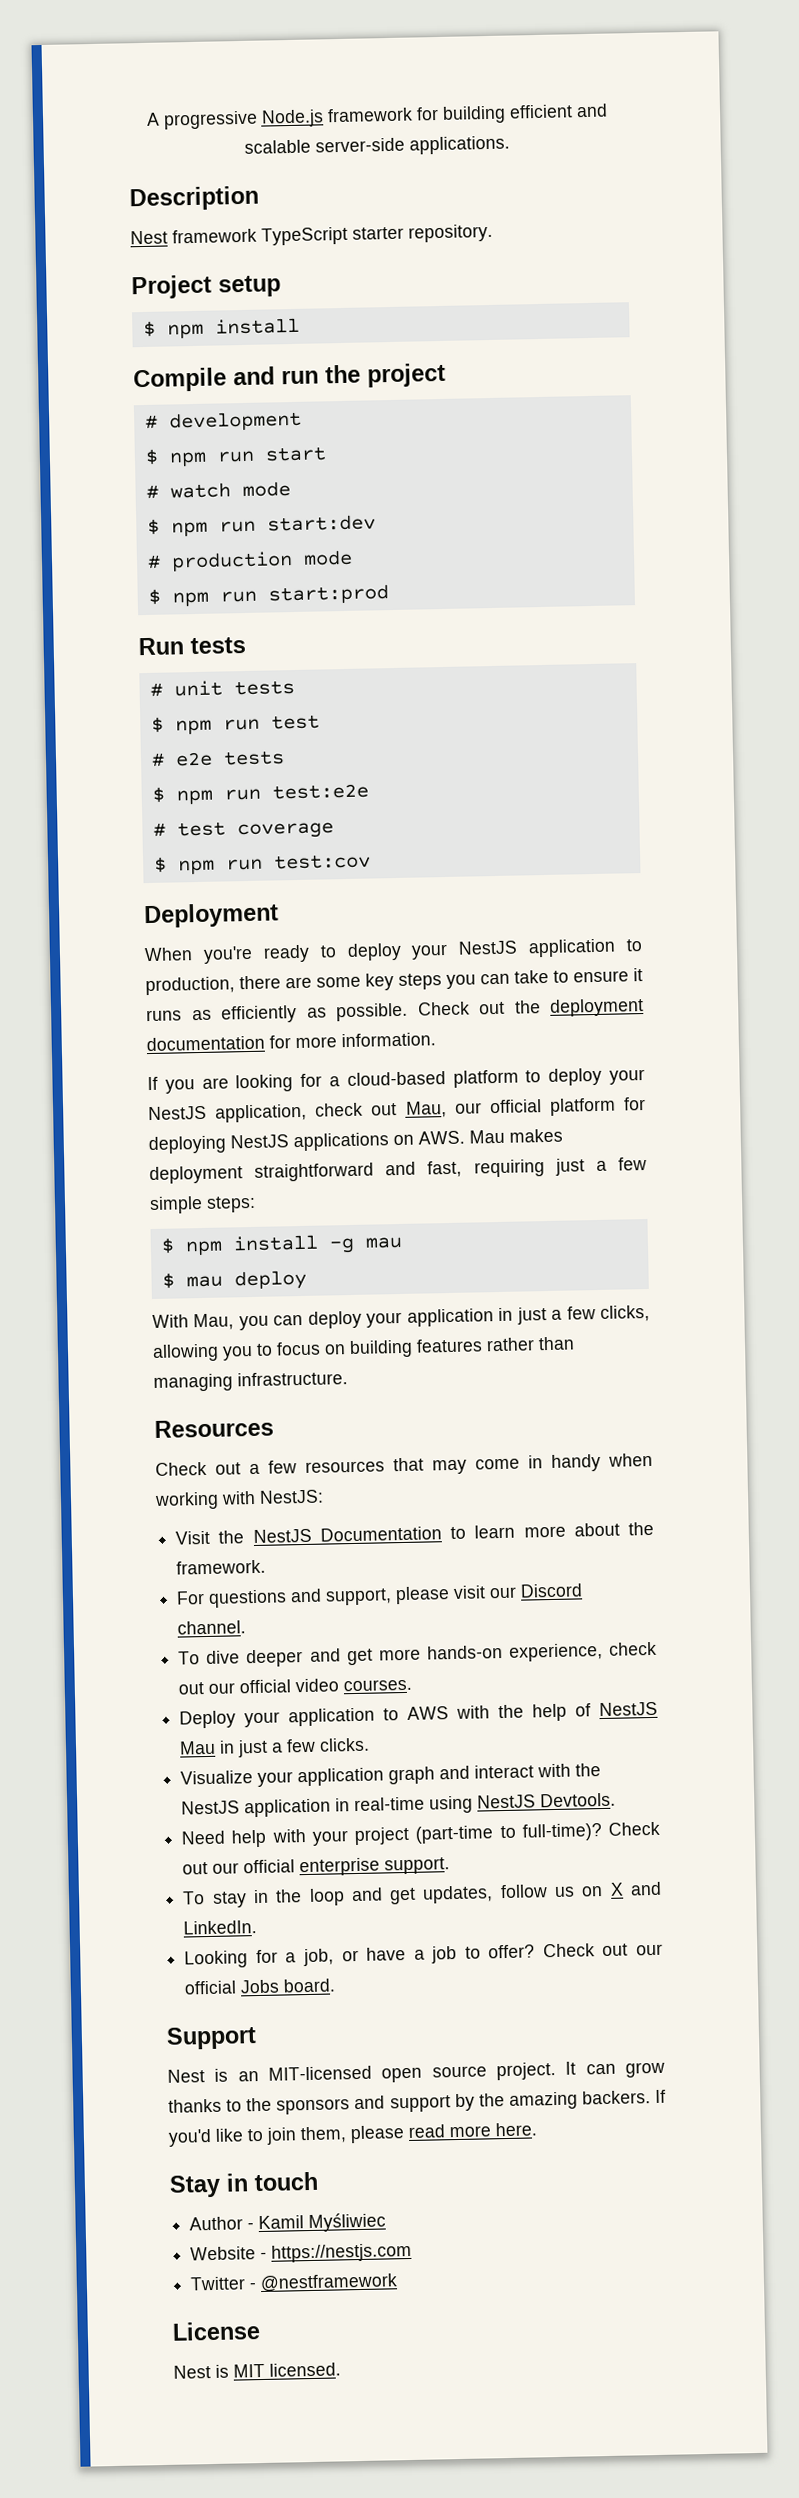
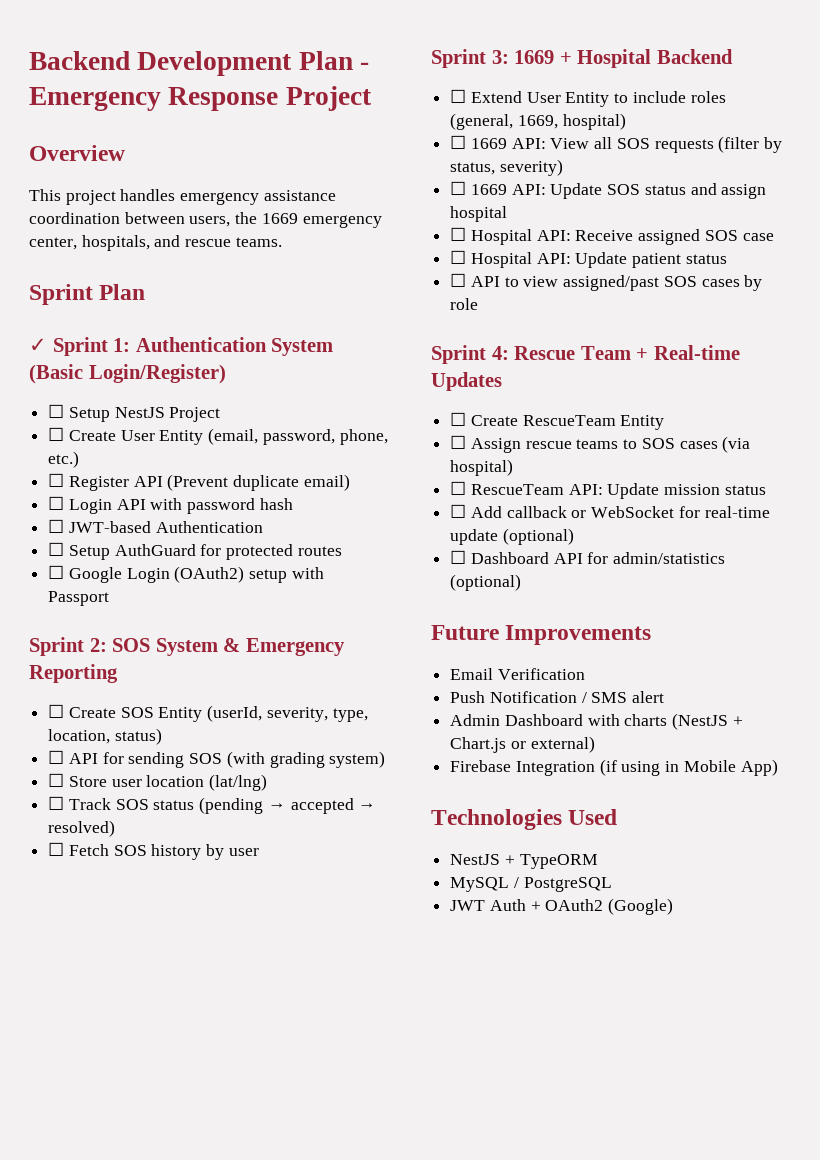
- A progressive Node.js framework for building efficient and scalable server-side applications.
- Description
- Nest framework TypeScript starter repository.
- Project setup
- $ npm install
- Compile and run the project
- # development
- $ npm run start
- # watch mode
- $ npm run start:dev
- # production mode
- $ npm run start:prod
- Run tests
- # unit tests
- $ npm run test
- # e2e tests
- $ npm run test:e2e
- # test coverage
- $ npm run test:cov
- Deployment
- When you're ready to deploy your NestJS application to production, there are some key steps you can take to ensure it runs as efficiently as possible. Check out the deployment documentation for more information.
- If you are looking for a cloud-based platform to deploy your NestJS application, check out Mau, our official platform for deploying NestJS applications on AWS. Mau makes deployment straightforward and fast, requiring just a few simple steps:
- $ npm install -g mau
- $ mau deploy
- With Mau, you can deploy your application in just a few clicks, allowing you to focus on building features rather than managing infrastructure.
- Resources
- Check out a few resources that may come in handy when working with NestJS:
- Visit the NestJS Documentation to learn more about the framework.
- For questions and support, please visit our Discord channel.
- To dive deeper and get more hands-on experience, check out our official video courses.
- Deploy your application to AWS with the help of NestJS Mau in just a few clicks.
- Visualize your application graph and interact with the NestJS application in real-time using NestJS Devtools.
- Need help with your project (part-time to full-time)? Check out our official enterprise support.
- To stay in the loop and get updates, follow us on X and LinkedIn.
- Looking for a job, or have a job to offer? Check out our official Jobs board.
- Support
- Nest is an MIT-licensed open source project. It can grow thanks to the sponsors and support by the amazing backers. If you'd like to join them, please read more here.
- Stay in touch
- Author - Kamil Myśliwiec
- Website - https://nestjs.com
- Twitter - @nestframework
- License
- Nest is MIT licensed.
+ Backend Development Plan - Emergency Response Project
+ Overview
+ This project handles emergency assistance coordination between users, the 1669 emergency center, hospitals, and rescue teams.
+ Sprint Plan
+ ✓ Sprint 1: Authentication System (Basic Login/Register)
+ ☐ Setup NestJS Project
+ ☐ Create User Entity (email, password, phone, etc.)
+ ☐ Register API (Prevent duplicate email)
+ ☐ Login API with password hash
+ ☐ JWT-based Authentication
+ ☐ Setup AuthGuard for protected routes
+ ☐ Google Login (OAuth2) setup with Passport
+ Sprint 2: SOS System & Emergency Reporting
+ ☐ Create SOS Entity (userId, severity, type, location, status)
+ ☐ API for sending SOS (with grading system)
+ ☐ Store user location (lat/lng)
+ ☐ Track SOS status (pending → accepted → resolved)
+ ☐ Fetch SOS history by user
+ Sprint 3: 1669 + Hospital Backend
+ ☐ Extend User Entity to include roles (general, 1669, hospital)
+ ☐ 1669 API: View all SOS requests (filter by status, severity)
+ ☐ 1669 API: Update SOS status and assign hospital
+ ☐ Hospital API: Receive assigned SOS case
+ ☐ Hospital API: Update patient status
+ ☐ API to view assigned/past SOS cases by role
+ Sprint 4: Rescue Team + Real-time Updates
+ ☐ Create RescueTeam Entity
+ ☐ Assign rescue teams to SOS cases (via hospital)
+ ☐ RescueTeam API: Update mission status
+ ☐ Add callback or WebSocket for real-time update (optional)
+ ☐ Dashboard API for admin/statistics (optional)
+ Future Improvements
+ Email Verification
+ Push Notification / SMS alert
+ Admin Dashboard with charts (NestJS + Chart.js or external)
+ Firebase Integration (if using in Mobile App)
+ Technologies Used
+ NestJS + TypeORM
+ MySQL / PostgreSQL
+ JWT Auth + OAuth2 (Google)

